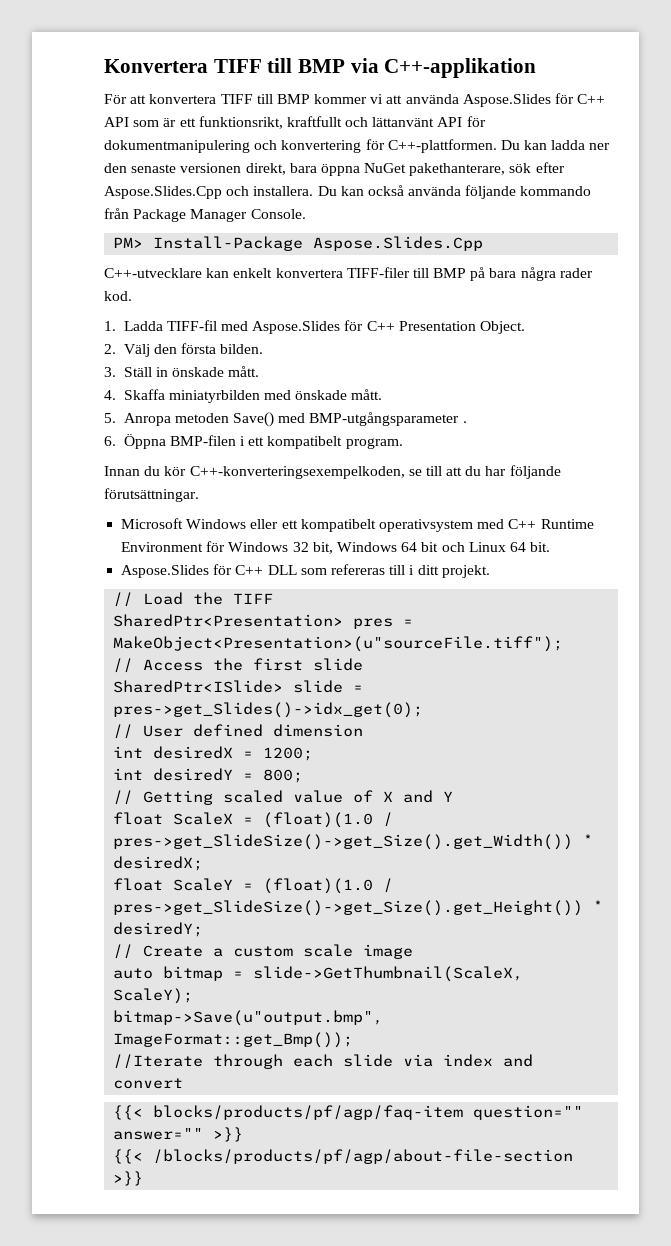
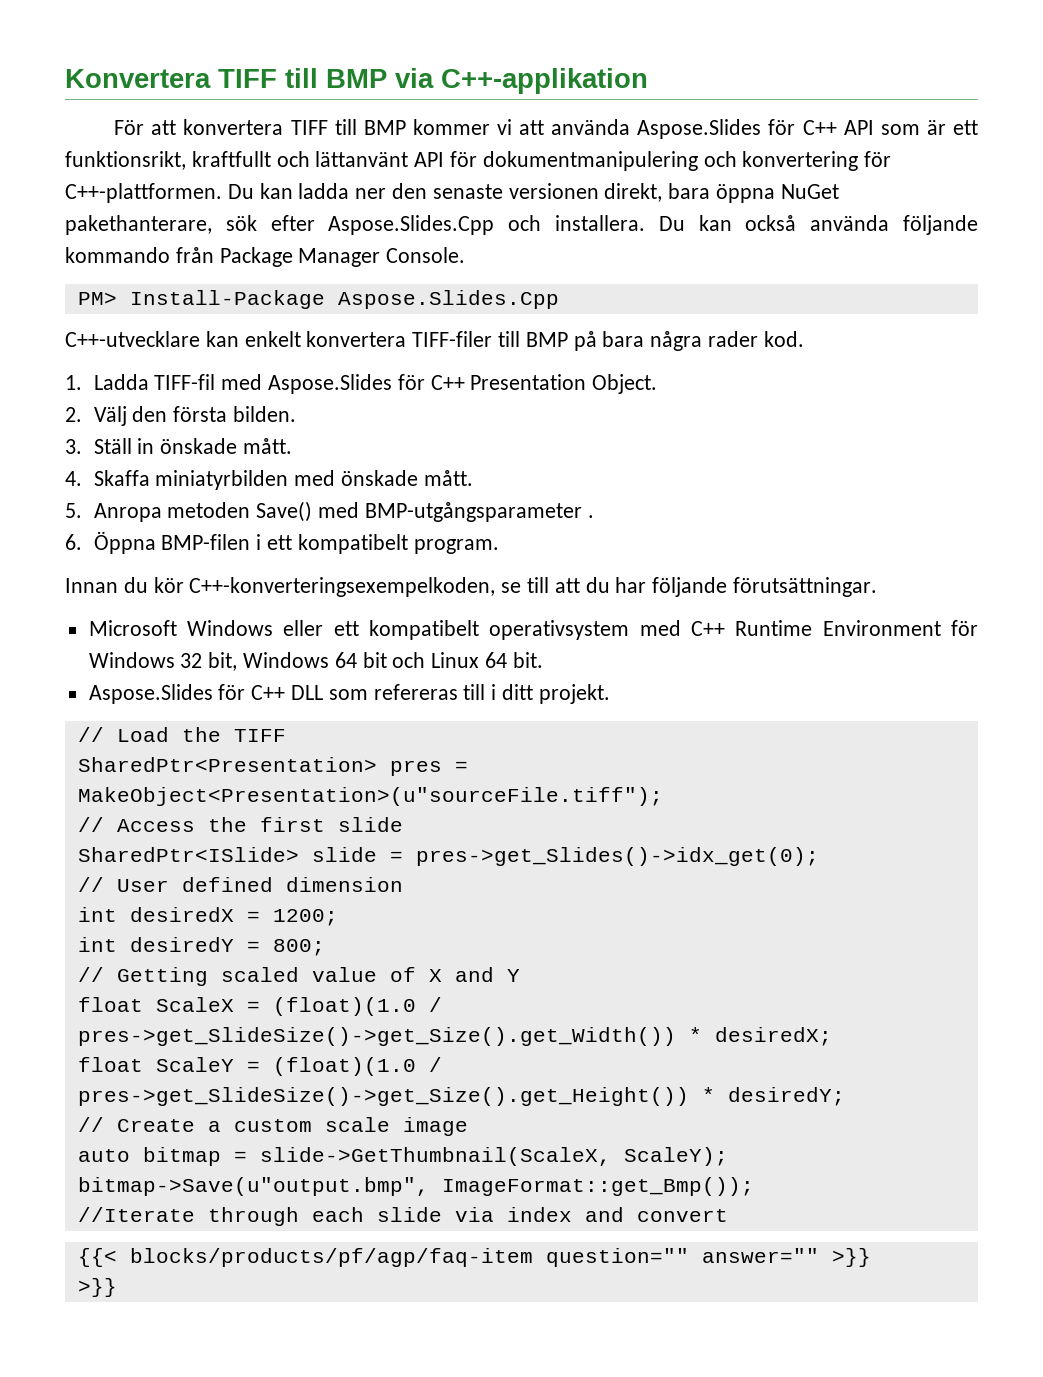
  {{< blocks/products/pf/agp/faq-item question="" answer="" >}}
- {{< /blocks/products/pf/agp/about-file-section >}}
+ >}}

